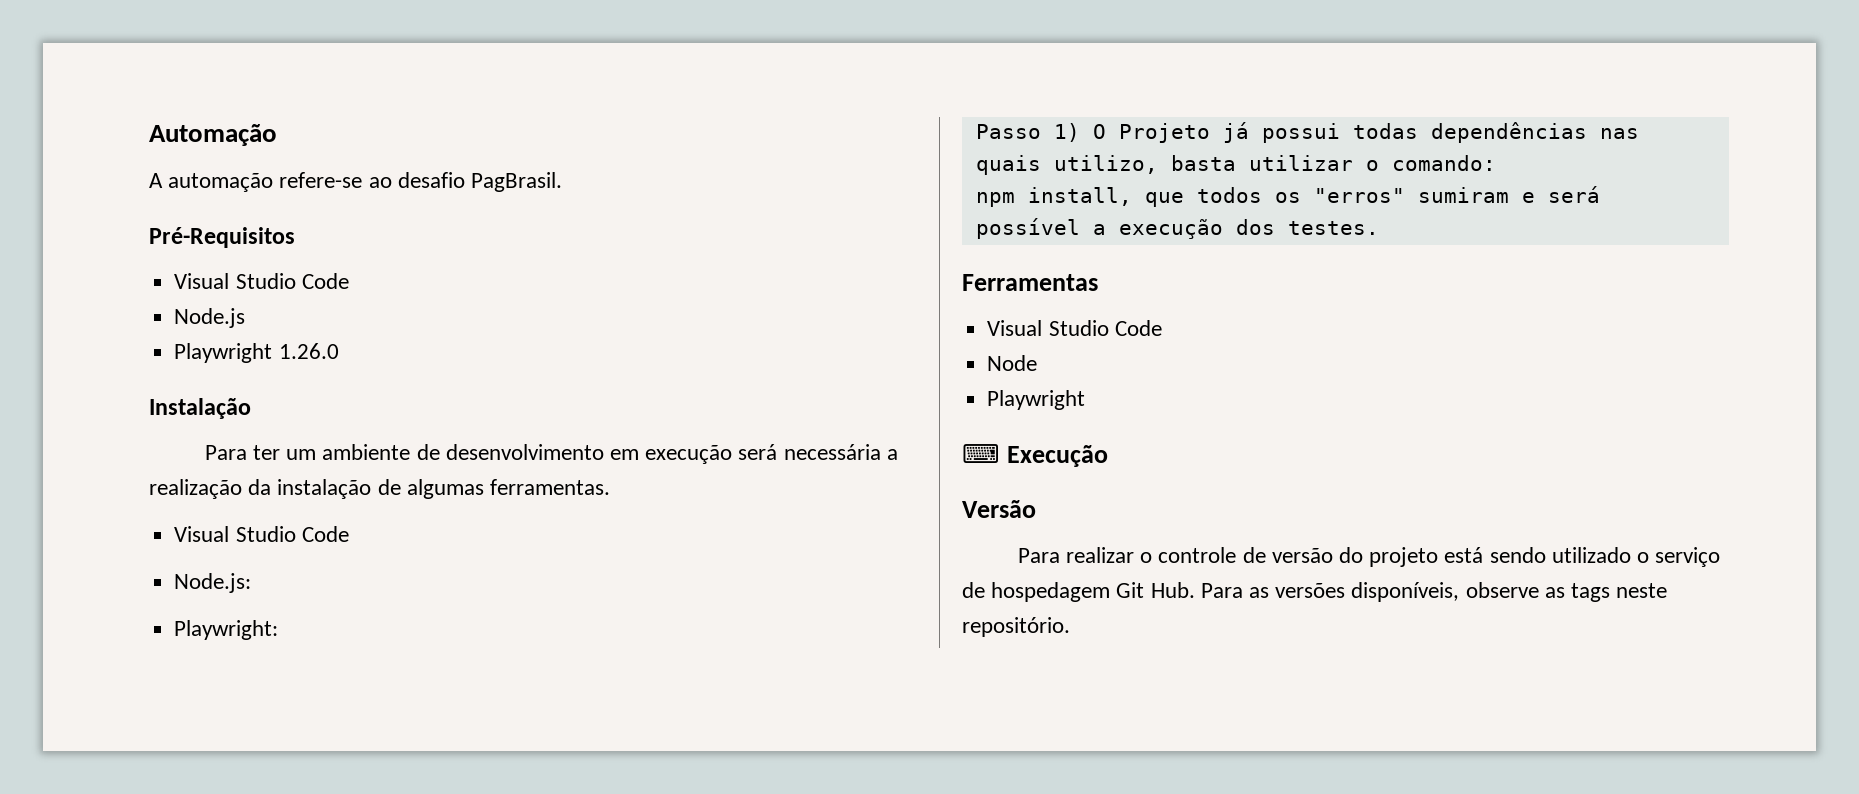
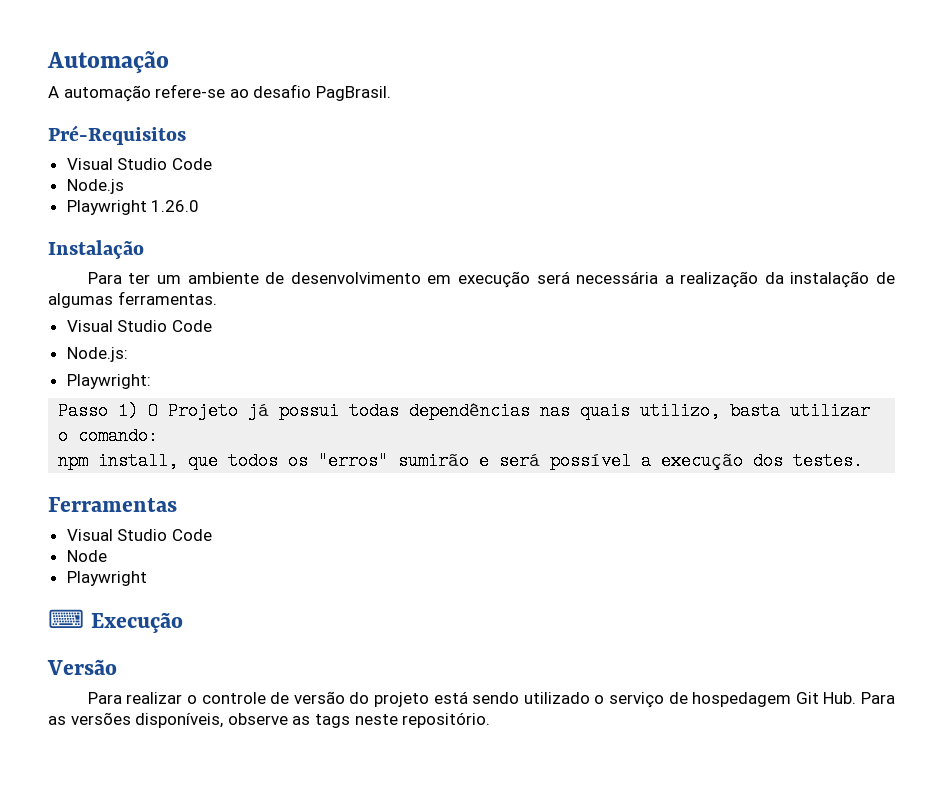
- npm install, que todos os "erros" sumiram e será possível a execução dos testes.
+ npm install, que todos os "erros" sumirão e será possível a execução dos testes.

